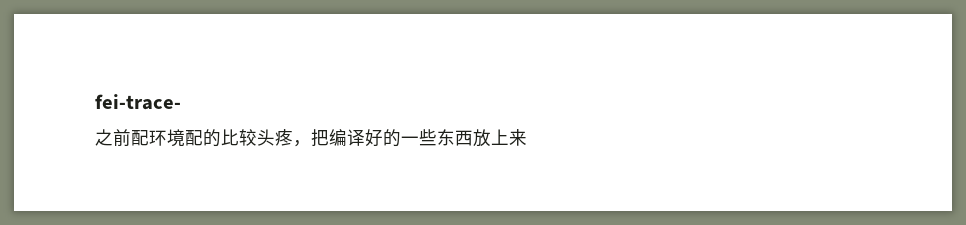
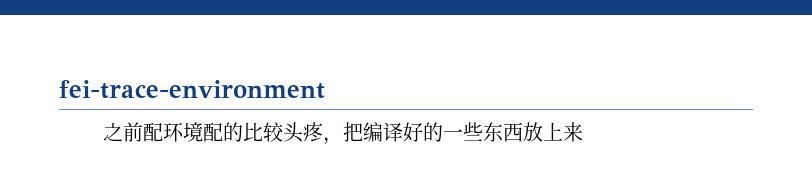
- fei-trace-
+ fei-trace-environment

